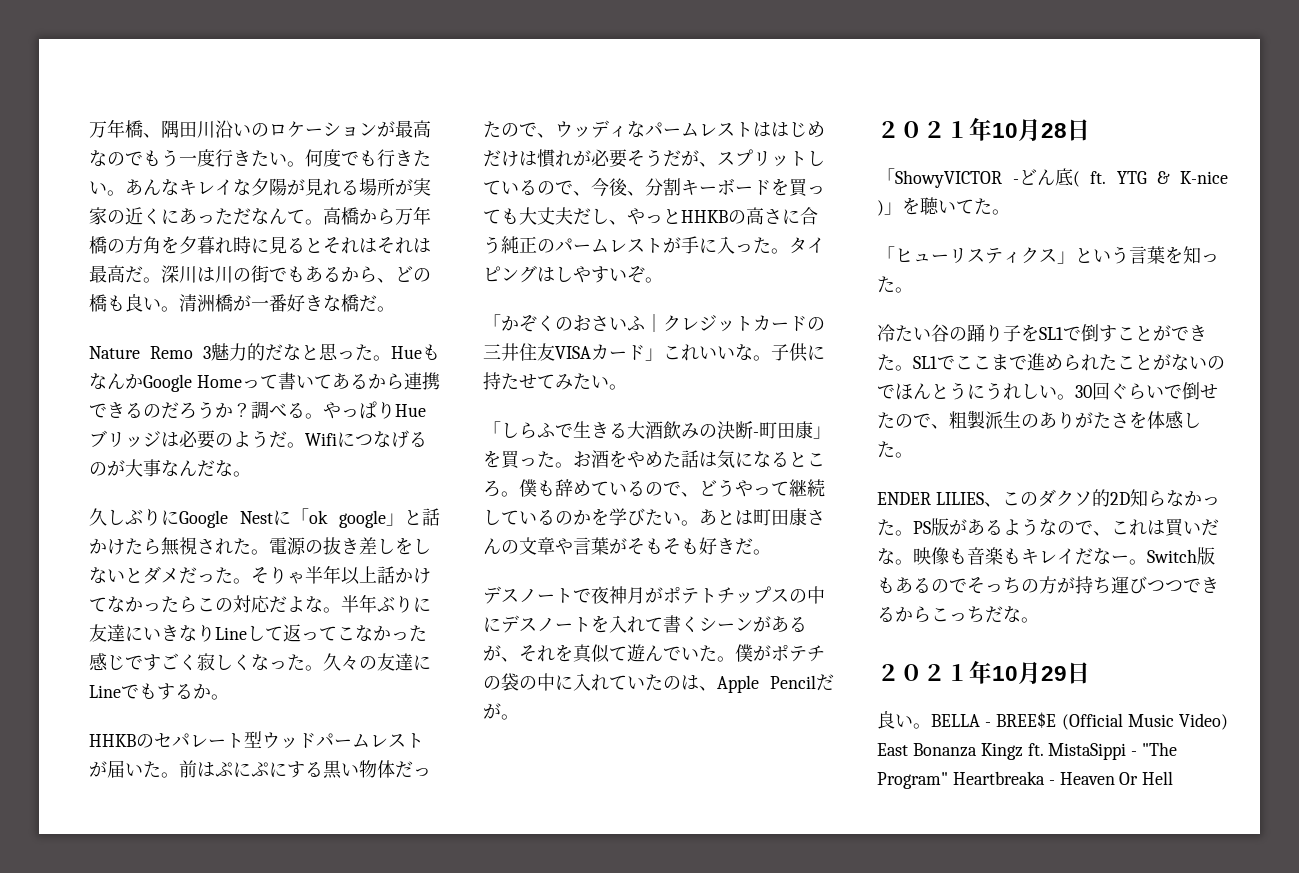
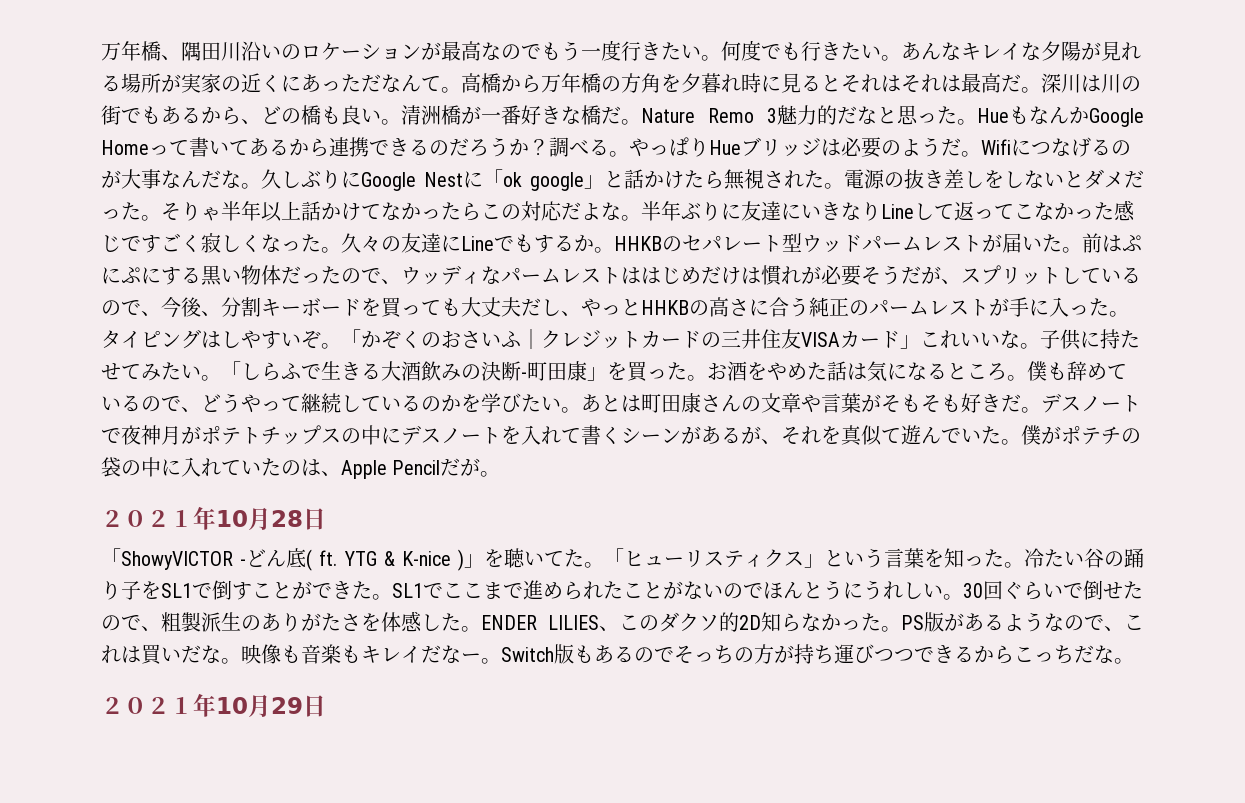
- 清洲橋が一番好きな橋だ。
- Nature Remo 3魅力的だなと思った。
+ 清洲橋が一番好きな橋だ。Nature Remo 3魅力的だなと思った。
- Wifiにつなげるのが大事なんだな。
- 久しぶりにGoogle Nestに「ok google」と話かけたら無視された。
+ Wifiにつなげるのが大事なんだな。久しぶりにGoogle Nestに「ok google」と話かけたら無視された。
- 久々の友達にLineでもするか。
- HHKBのセパレート型ウッドパームレストが届いた。
+ 久々の友達にLineでもするか。HHKBのセパレート型ウッドパームレストが届いた。
- タイピングはしやすいぞ。
- 「かぞくのおさいふ｜クレジットカードの三井住友VISAカード」これいいな。
+ タイピングはしやすいぞ。「かぞくのおさいふ｜クレジットカードの三井住友VISAカード」これいいな。
- 子供に持たせてみたい。
- 「しらふで生きる大酒飲みの決断-町田康」を買った。
+ 子供に持たせてみたい。「しらふで生きる大酒飲みの決断-町田康」を買った。
- あとは町田康さんの文章や言葉がそもそも好きだ。
- デスノートで夜神月がポテトチップスの中にデスノートを入れて書くシーンがあるが、それを真似て遊んでいた。
+ あとは町田康さんの文章や言葉がそもそも好きだ。デスノートで夜神月がポテトチップスの中にデスノートを入れて書くシーンがあるが、それを真似て遊んでいた。
- YTG & K-nice )」を聴いてた。
- 「ヒューリスティクス」という言葉を知った。
- 冷たい谷の踊り子をSL1で倒すことができた。
+ YTG & K-nice )」を聴いてた。「ヒューリスティクス」という言葉を知った。冷たい谷の踊り子をSL1で倒すことができた。
- 30回ぐらいで倒せたので、粗製派生のありがたさを体感した。
- ENDER LILIES、このダクソ的2D知らなかった。
+ 30回ぐらいで倒せたので、粗製派生のありがたさを体感した。ENDER LILIES、このダクソ的2D知らなかった。
- 良い。BELLA - BREE$E (Official Music Video) East Bonanza Kingz ft. MistaSippi - "The Program" Heartbreaka - Heaven Or Hell

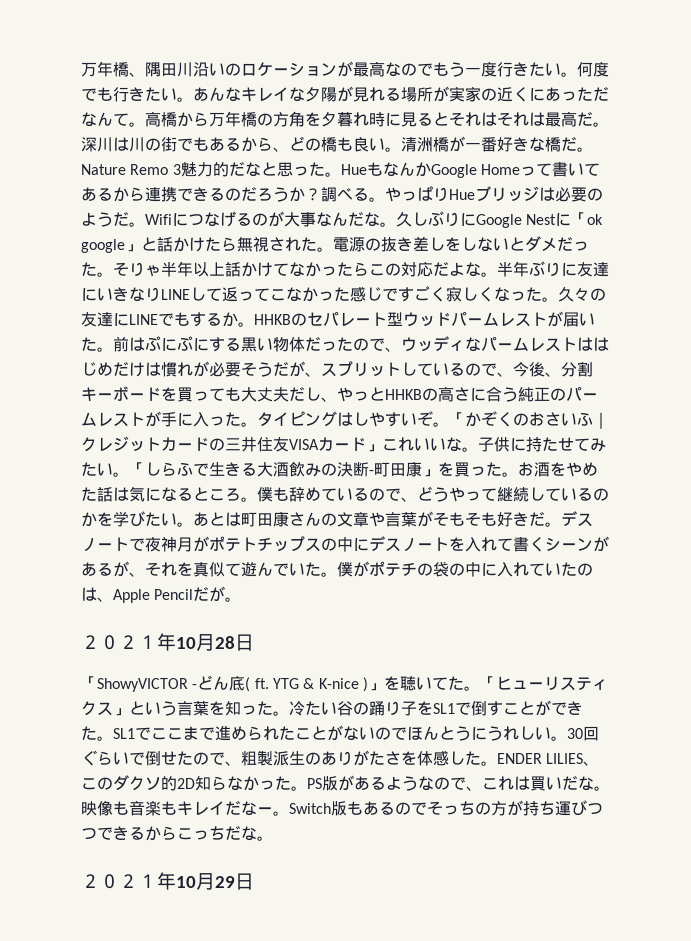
- 半年ぶりに友達にいきなりLineして返ってこなかった感じですごく寂しくなった。
+ 半年ぶりに友達にいきなりLINEして返ってこなかった感じですごく寂しくなった。
- 久々の友達にLineでもするか。
+ 久々の友達にLINEでもするか。

